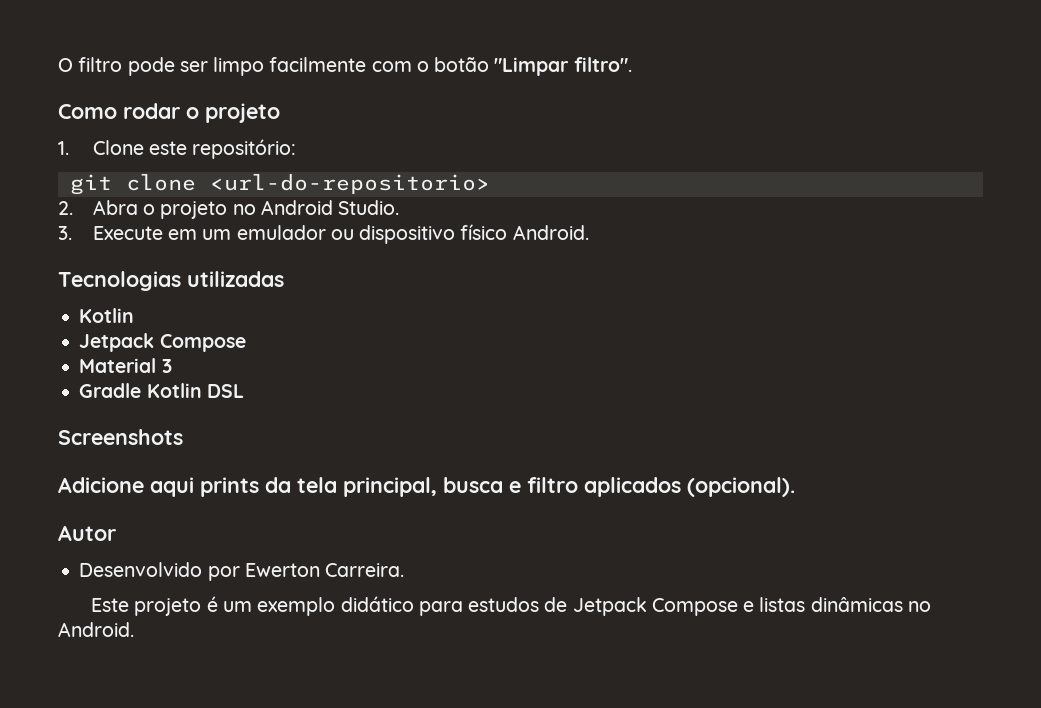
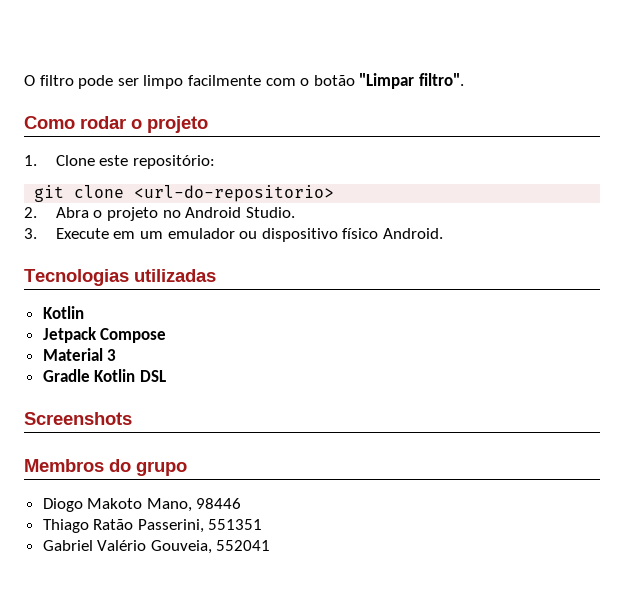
- Adicione aqui prints da tela principal, busca e filtro aplicados (opcional).
- Autor
- Desenvolvido por Ewerton Carreira.
- Este projeto é um exemplo didático para estudos de Jetpack Compose e listas dinâmicas no Android.
+ Membros do grupo
+ Diogo Makoto Mano, 98446
+ Thiago Ratão Passerini, 551351
+ Gabriel Valério Gouveia, 552041

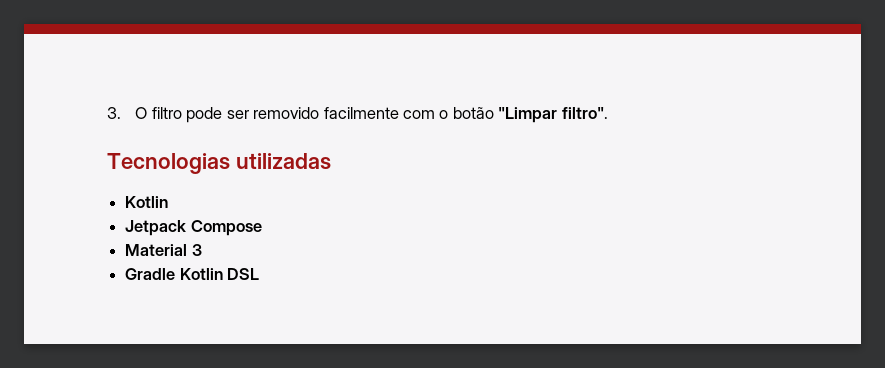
- O filtro pode ser limpo facilmente com o botão "Limpar filtro".
+ 3. O filtro pode ser removido facilmente com o botão "Limpar filtro".
- Como rodar o projeto
- 1. Clone este repositório:
- git clone <url-do-repositorio>
- 2. Abra o projeto no Android Studio.
- 3. Execute em um emulador ou dispositivo físico Android.
- Screenshots
- Membros do grupo
- Diogo Makoto Mano, 98446
- Thiago Ratão Passerini, 551351
- Gabriel Valério Gouveia, 552041

